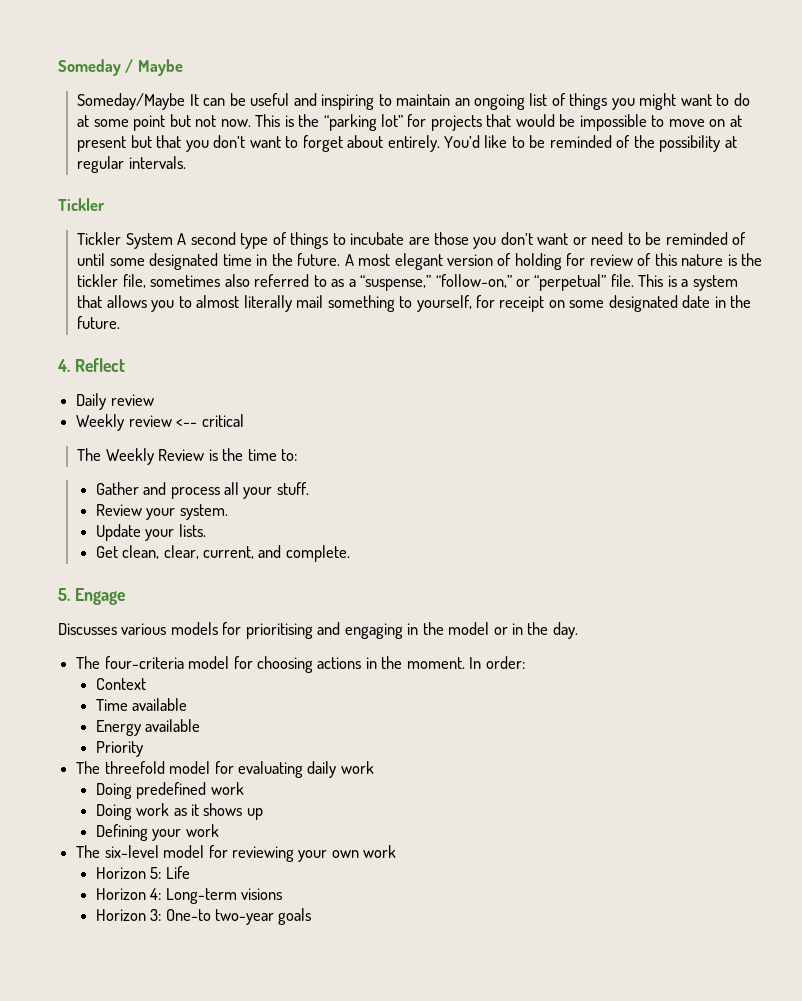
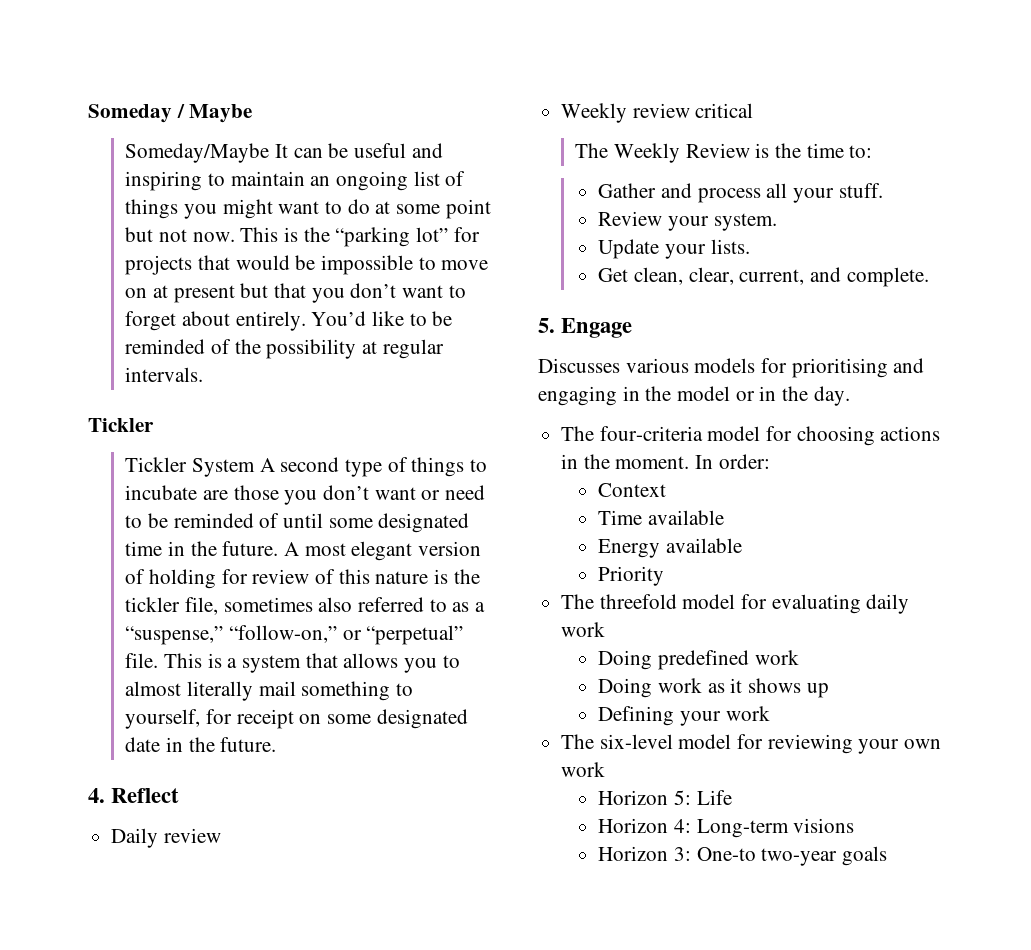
- Weekly review <-- critical
+ Weekly review critical

